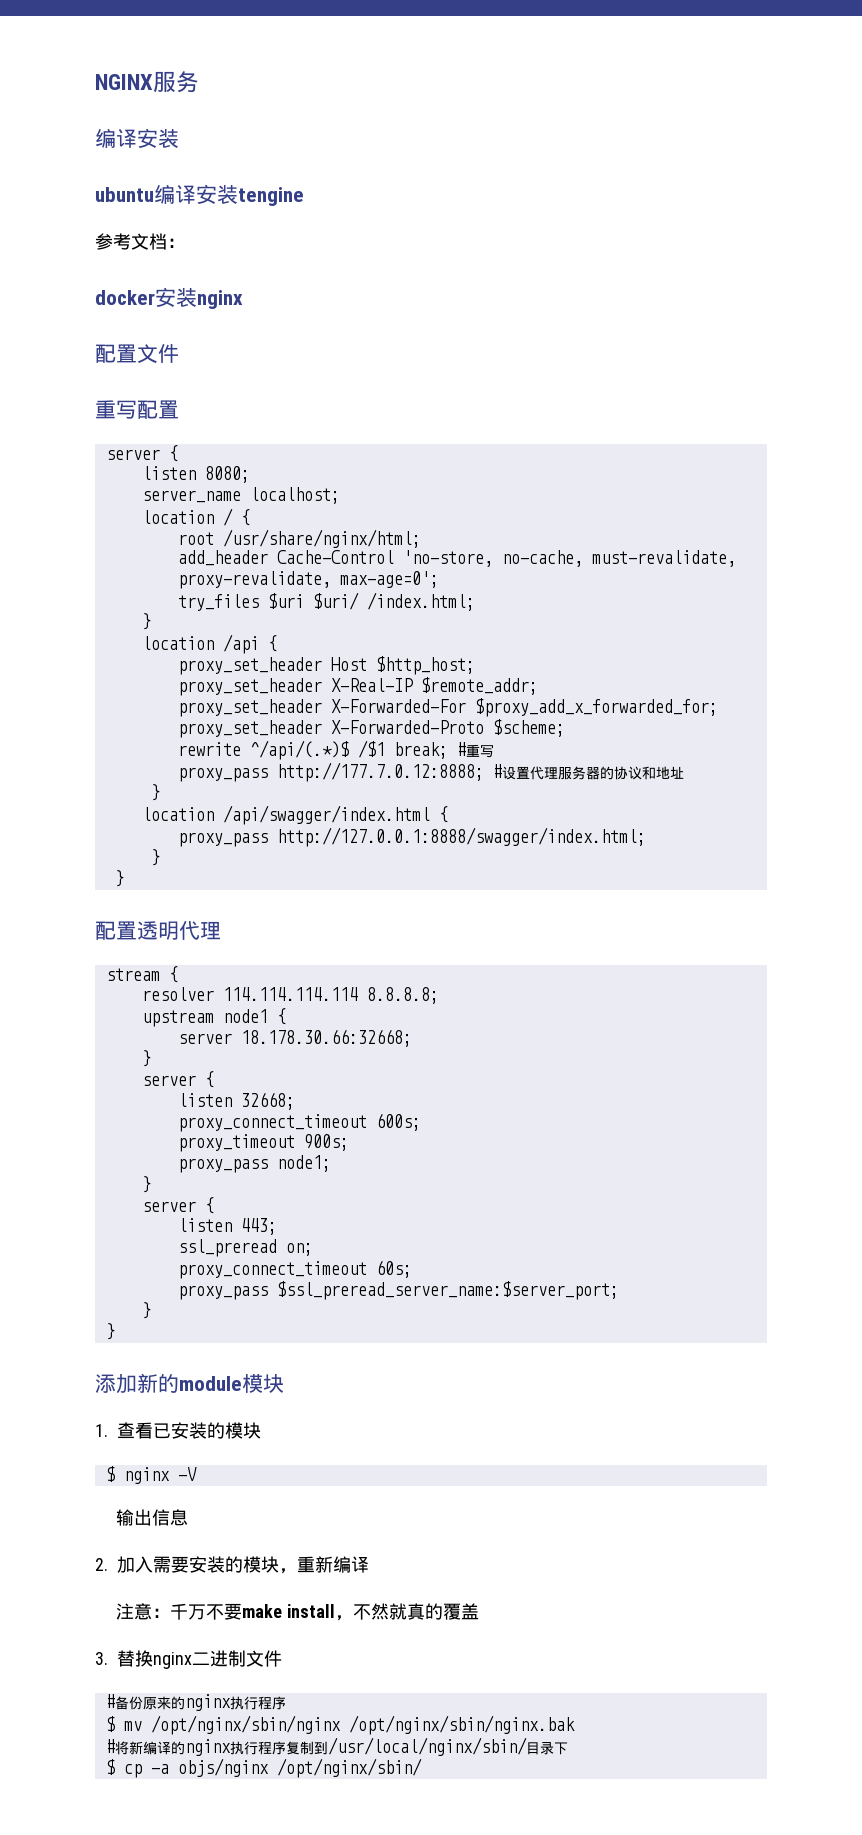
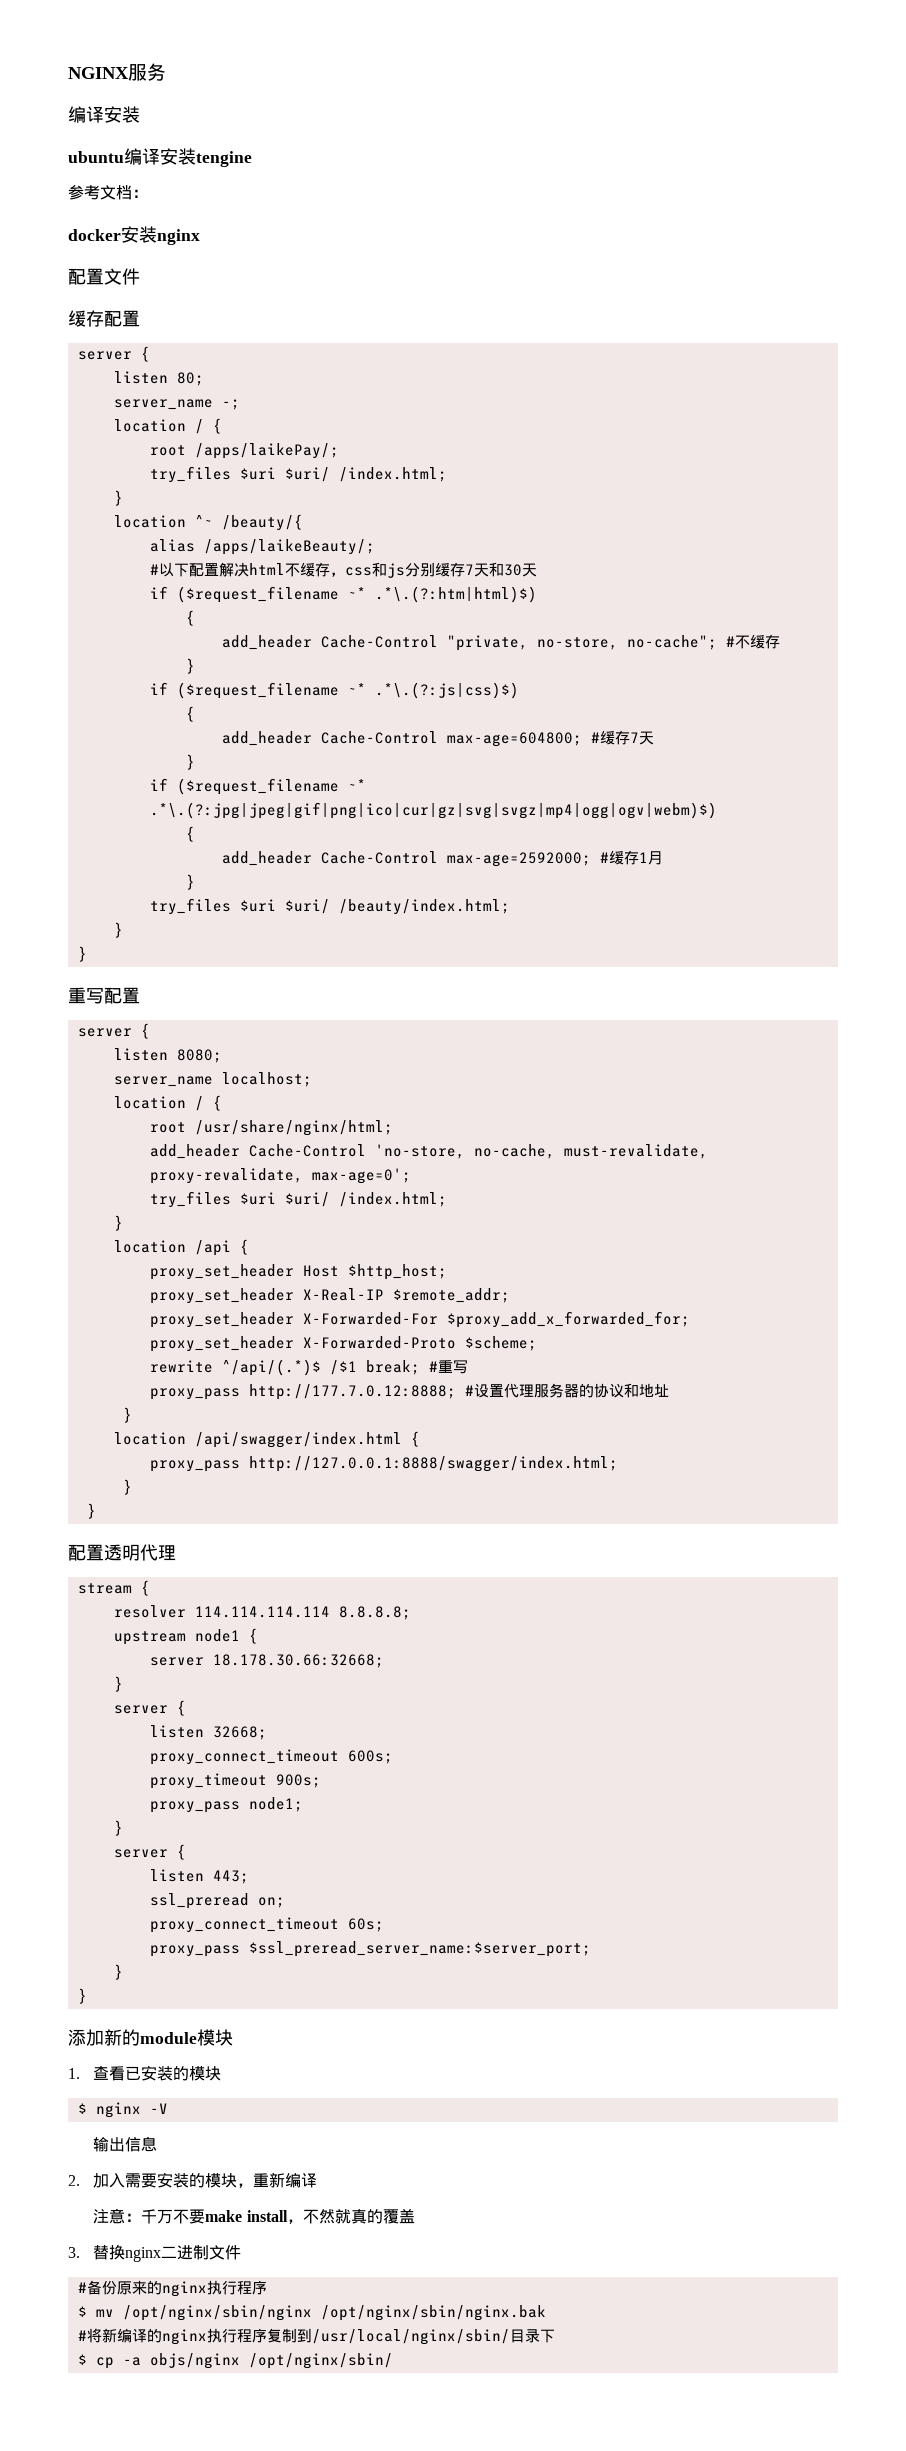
+ 缓存配置
+ server {
+ listen 80;
+ server_name -;
+ location / {
+ root /apps/laikePay/;
+ try_files $uri $uri/ /index.html;
+ }
+ location ^~ /beauty/{
+ alias /apps/laikeBeauty/;
+ #以下配置解决html不缓存，css和js分别缓存7天和30天
+ if ($request_filename ~* .*\.(?:htm|html)$)
+ {
+ add_header Cache-Control "private, no-store, no-cache"; #不缓存
+ }
+ if ($request_filename ~* .*\.(?:js|css)$)
+ {
+ add_header Cache-Control max-age=604800; #缓存7天
+ }
+ if ($request_filename ~* .*\.(?:jpg|jpeg|gif|png|ico|cur|gz|svg|svgz|mp4|ogg|ogv|webm)$)
+ {
+ add_header Cache-Control max-age=2592000; #缓存1月
+ }
+ try_files $uri $uri/ /beauty/index.html;
+ }
+ }

